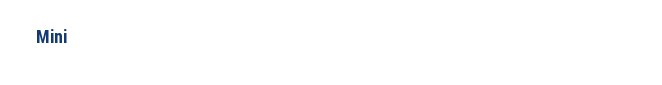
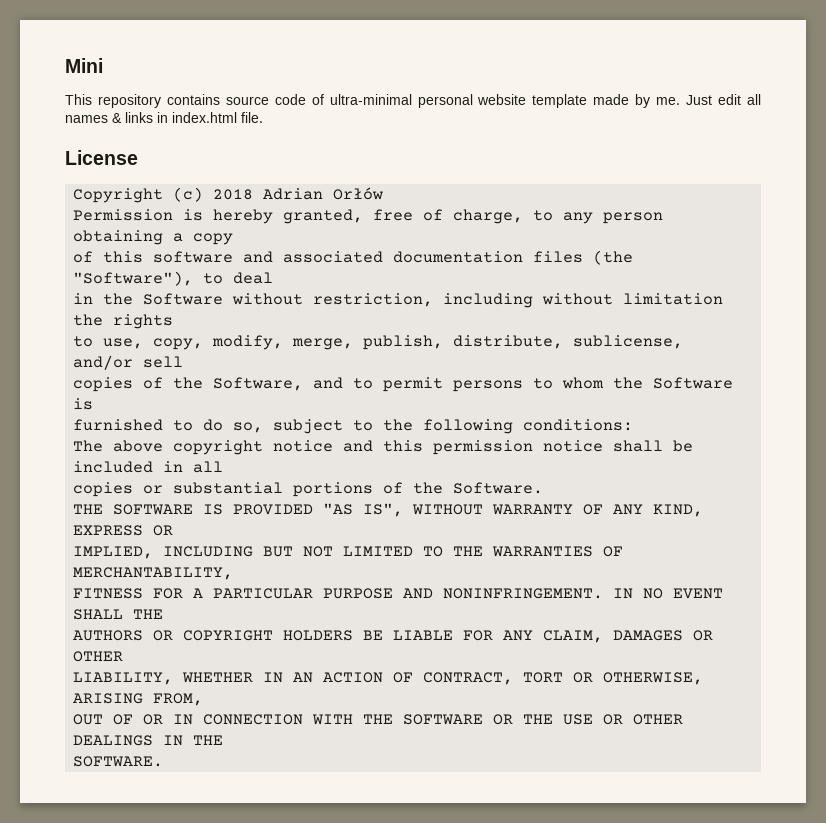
+ This repository contains source code of ultra-minimal personal website template made by me. Just edit all names & links in index.html file.
+ License
+ Copyright (c) 2018 Adrian Orłów
+ Permission is hereby granted, free of charge, to any person obtaining a copy
+ of this software and associated documentation files (the "Software"), to deal
+ in the Software without restriction, including without limitation the rights
+ to use, copy, modify, merge, publish, distribute, sublicense, and/or sell
+ copies of the Software, and to permit persons to whom the Software is
+ furnished to do so, subject to the following conditions:
+ The above copyright notice and this permission notice shall be included in all
+ copies or substantial portions of the Software.
+ THE SOFTWARE IS PROVIDED "AS IS", WITHOUT WARRANTY OF ANY KIND, EXPRESS OR
+ IMPLIED, INCLUDING BUT NOT LIMITED TO THE WARRANTIES OF MERCHANTABILITY,
+ FITNESS FOR A PARTICULAR PURPOSE AND NONINFRINGEMENT. IN NO EVENT SHALL THE
+ AUTHORS OR COPYRIGHT HOLDERS BE LIABLE FOR ANY CLAIM, DAMAGES OR OTHER
+ LIABILITY, WHETHER IN AN ACTION OF CONTRACT, TORT OR OTHERWISE, ARISING FROM,
+ OUT OF OR IN CONNECTION WITH THE SOFTWARE OR THE USE OR OTHER DEALINGS IN THE
+ SOFTWARE.

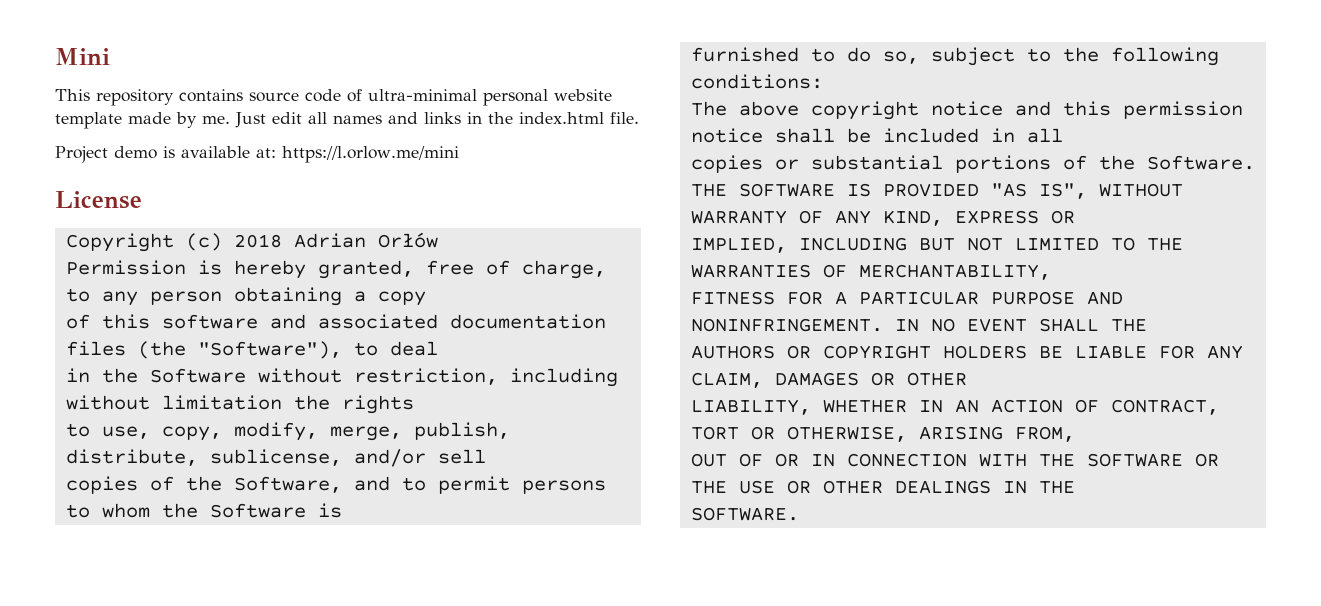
- Just edit all names & links in index.html file.
+ Just edit all names and links in the index.html file.
+ Project demo is available at: https://l.orlow.me/mini

